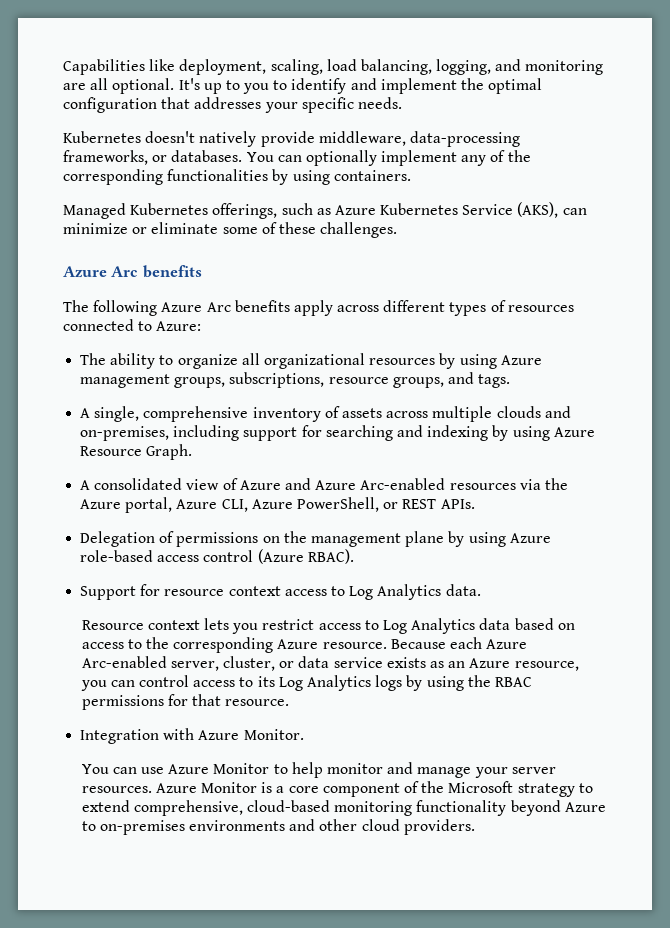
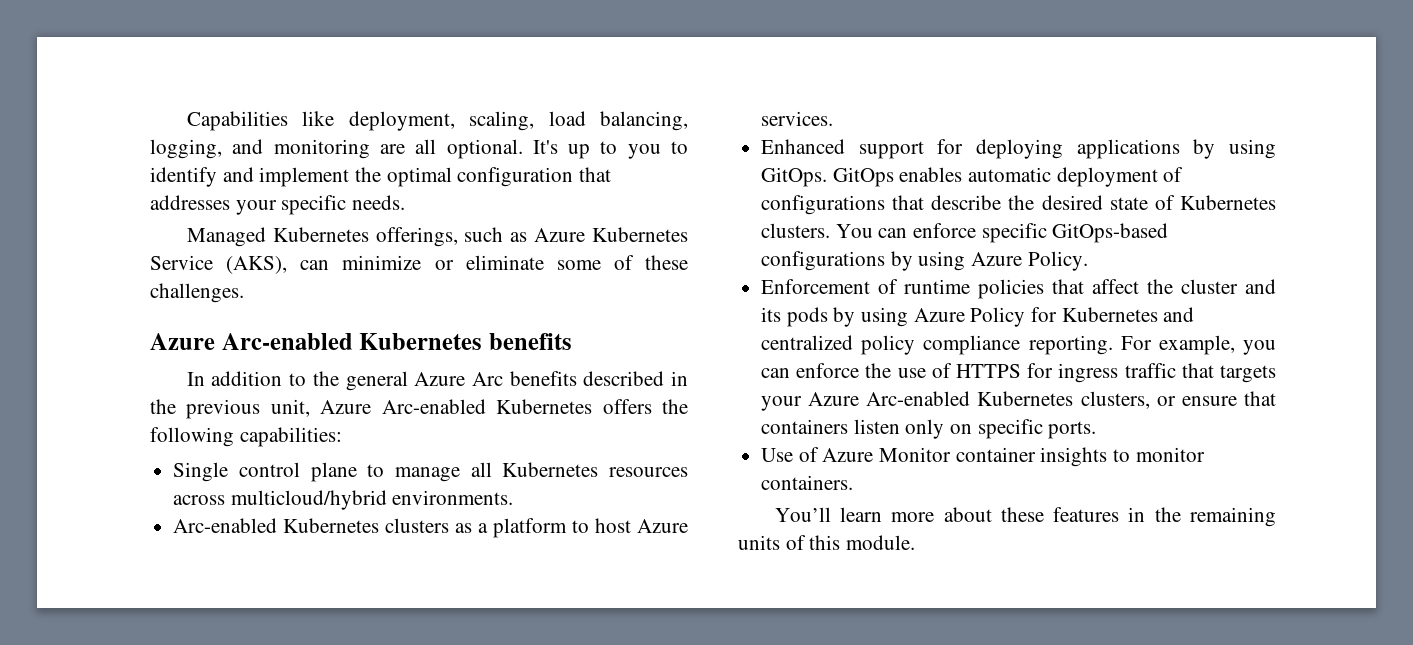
- Kubernetes doesn't natively provide middleware, data-processing frameworks, or databases. You can optionally implement any of the corresponding functionalities by using containers.
  Managed Kubernetes offerings, such as Azure Kubernetes Service (AKS), can minimize or eliminate some of these challenges.
- Azure Arc benefits
+ Azure Arc-enabled Kubernetes benefits
- The following Azure Arc benefits apply across different types of resources connected to Azure:
- The ability to organize all organizational resources by using Azure management groups, subscriptions, resource groups, and tags.
- A single, comprehensive inventory of assets across multiple clouds and on-premises, including support for searching and indexing by using Azure Resource Graph.
- A consolidated view of Azure and Azure Arc-enabled resources via the Azure portal, Azure CLI, Azure PowerShell, or REST APIs.
- Delegation of permissions on the management plane by using Azure role-based access control (Azure RBAC).
- Support for resource context access to Log Analytics data.
- Resource context lets you restrict access to Log Analytics data based on access to the corresponding Azure resource. Because each Azure Arc-enabled server, cluster, or data service exists as an Azure resource, you can control access to its Log Analytics logs by using the RBAC permissions for that resource.
- Integration with Azure Monitor.
- You can use Azure Monitor to help monitor and manage your server resources. Azure Monitor is a core component of the Microsoft strategy to extend comprehensive, cloud-based monitoring functionality beyond Azure to on-premises environments and other cloud providers.
+ In addition to the general Azure Arc benefits described in the previous unit, Azure Arc-enabled Kubernetes offers the following capabilities:
+ Single control plane to manage all Kubernetes resources across multicloud/hybrid environments.
+ Arc-enabled Kubernetes clusters as a platform to host Azure services.
+ Enhanced support for deploying applications by using GitOps. GitOps enables automatic deployment of configurations that describe the desired state of Kubernetes clusters. You can enforce specific GitOps-based configurations by using Azure Policy.
+ Enforcement of runtime policies that affect the cluster and its pods by using Azure Policy for Kubernetes and centralized policy compliance reporting. For example, you can enforce the use of HTTPS for ingress traffic that targets your Azure Arc-enabled Kubernetes clusters, or ensure that containers listen only on specific ports.
+ Use of Azure Monitor container insights to monitor containers.
+ You’ll learn more about these features in the remaining units of this module.

